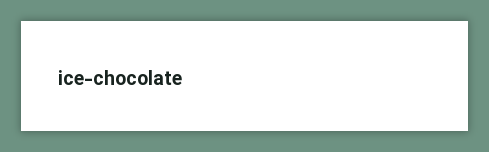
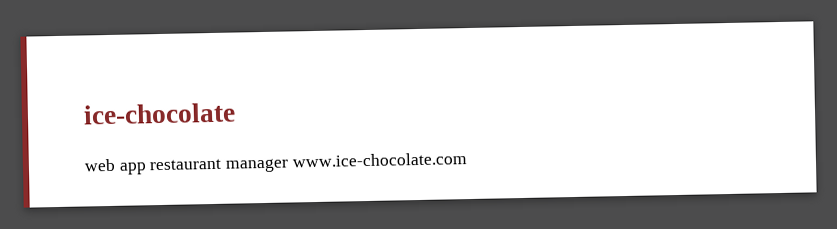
+ web app restaurant manager www.ice-chocolate.com

